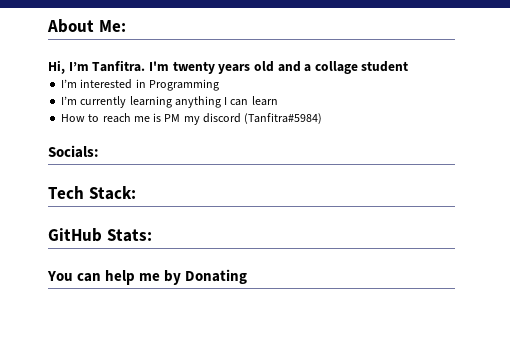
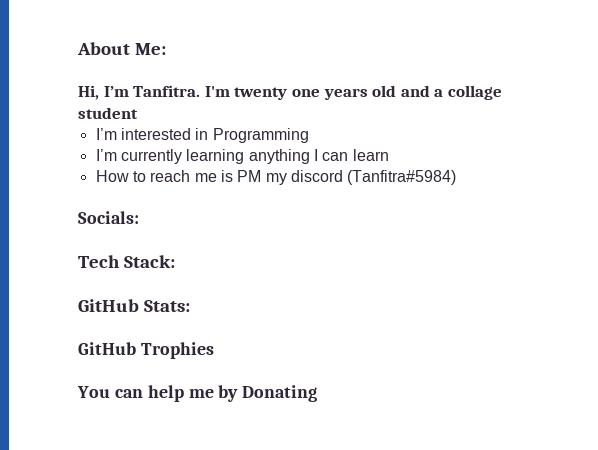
- I'm twenty years old and a collage student
+ I'm twenty one years old and a collage student
+ GitHub Trophies

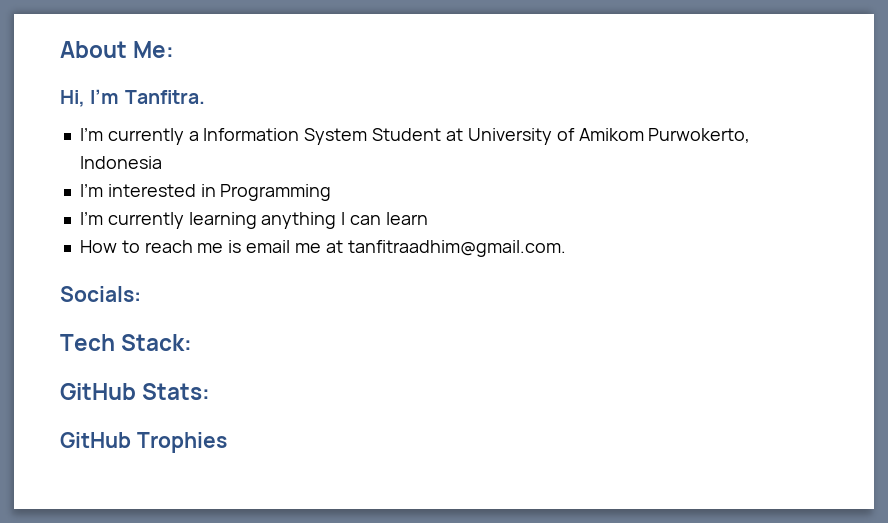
- Hi, I’m Tanfitra. I'm twenty one years old and a collage student
+ Hi, I’m Tanfitra.
+ I’m currently a Information System Student at University of Amikom Purwokerto, Indonesia
- How to reach me is PM my discord (Tanfitra#5984)
+ How to reach me is email me at tanfitraadhim@gmail.com.
- You can help me by Donating

